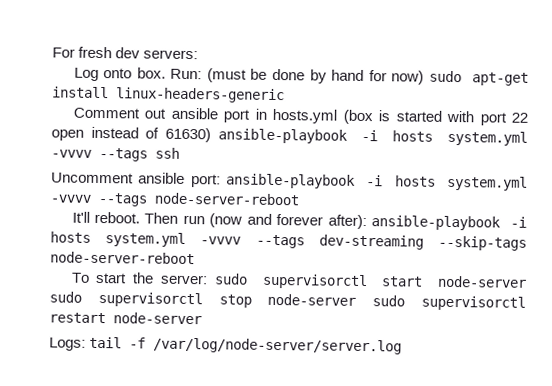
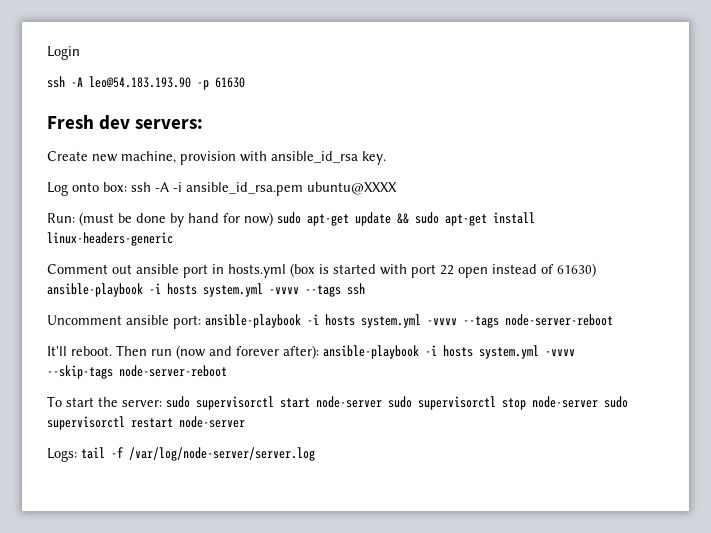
- For fresh dev servers:
- Log onto box. Run: (must be done by hand for now) sudo apt-get install linux-headers-generic
+ Login
+ ssh -A leo@54.183.193.90 -p 61630
+ Fresh dev servers:
+ Create new machine, provision with ansible_id_rsa key.
+ Log onto box: ssh -A -i ansible_id_rsa.pem ubuntu@XXXX
+ Run: (must be done by hand for now) sudo apt-get update && sudo apt-get install linux-headers-generic
- Then run (now and forever after): ansible-playbook -i hosts system.yml -vvvv --tags dev-streaming --skip-tags node-server-reboot
+ Then run (now and forever after): ansible-playbook -i hosts system.yml -vvvv --skip-tags node-server-reboot

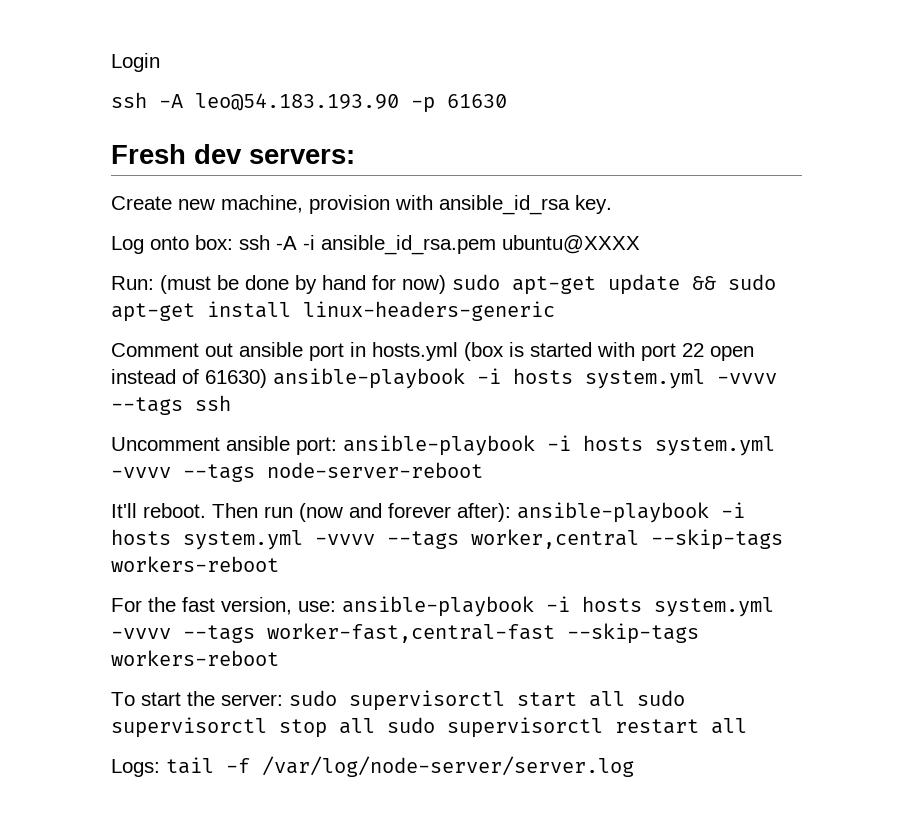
- Then run (now and forever after): ansible-playbook -i hosts system.yml -vvvv --skip-tags node-server-reboot
+ Then run (now and forever after): ansible-playbook -i hosts system.yml -vvvv --tags worker,central --skip-tags workers-reboot
+ For the fast version, use: ansible-playbook -i hosts system.yml -vvvv --tags worker-fast,central-fast --skip-tags workers-reboot
- To start the server: sudo supervisorctl start node-server sudo supervisorctl stop node-server sudo supervisorctl restart node-server
+ To start the server: sudo supervisorctl start all sudo supervisorctl stop all sudo supervisorctl restart all

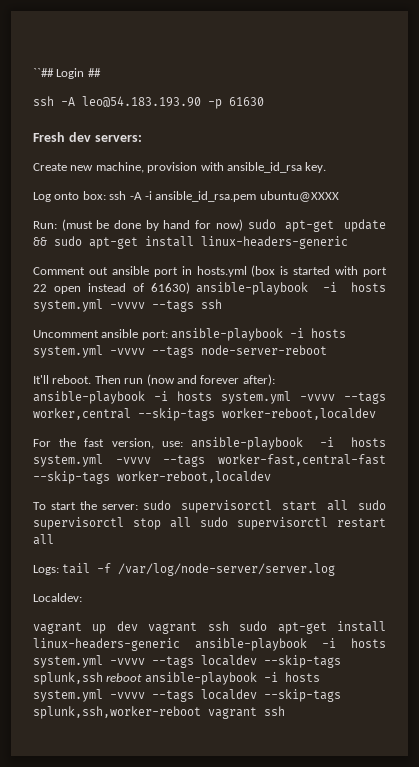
- Login
+ ``## Login ##
- Then run (now and forever after): ansible-playbook -i hosts system.yml -vvvv --tags worker,central --skip-tags workers-reboot
+ Then run (now and forever after): ansible-playbook -i hosts system.yml -vvvv --tags worker,central --skip-tags worker-reboot,localdev
- For the fast version, use: ansible-playbook -i hosts system.yml -vvvv --tags worker-fast,central-fast --skip-tags workers-reboot
+ For the fast version, use: ansible-playbook -i hosts system.yml -vvvv --tags worker-fast,central-fast --skip-tags worker-reboot,localdev
+ Localdev:
+ vagrant up dev vagrant ssh sudo apt-get install linux-headers-generic ansible-playbook -i hosts system.yml -vvvv --tags localdev --skip-tags splunk,ssh reboot ansible-playbook -i hosts system.yml -vvvv --tags localdev --skip-tags splunk,ssh,worker-reboot vagrant ssh

